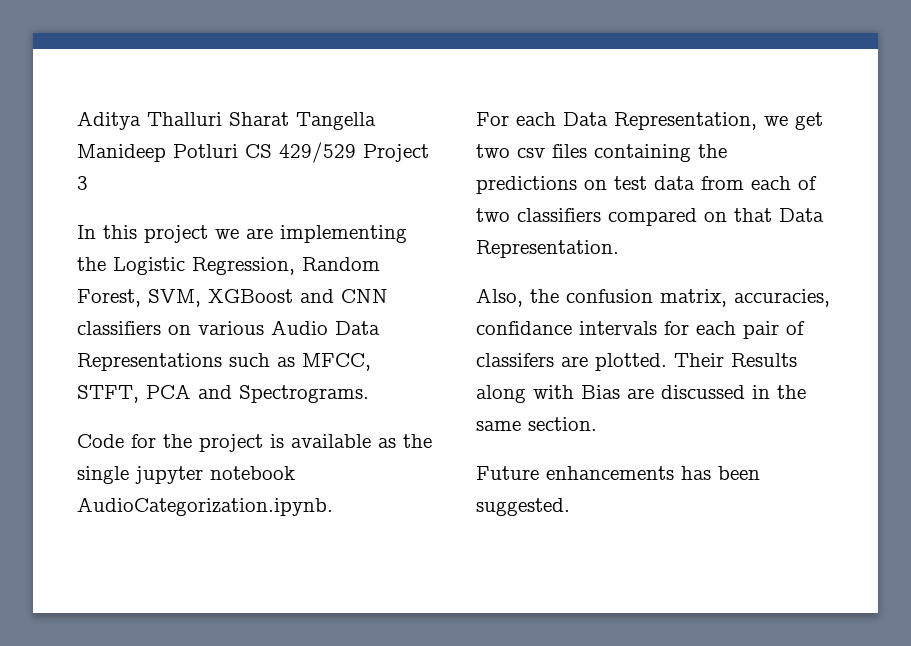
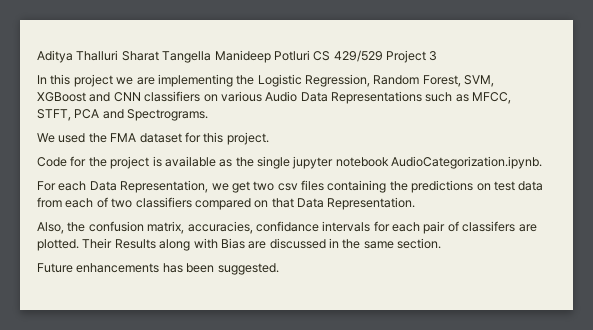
+ We used the FMA dataset for this project.

